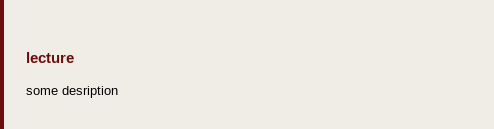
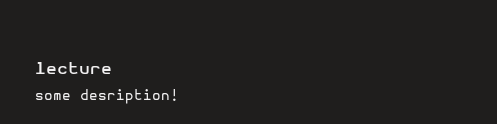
- some desription
+ some desription!

